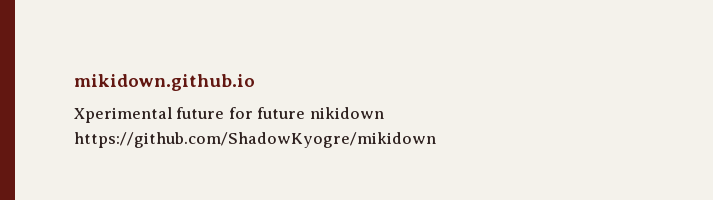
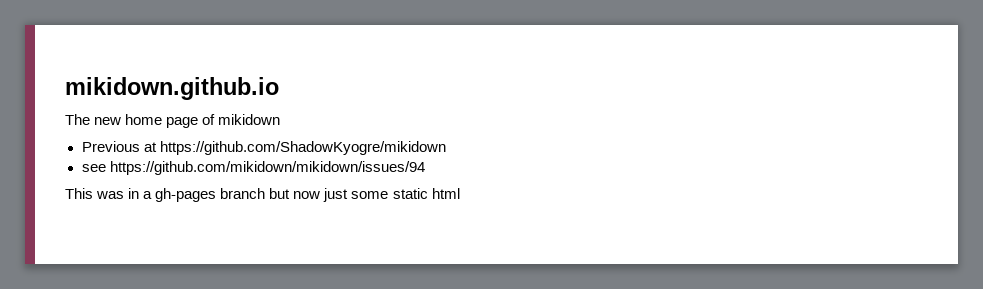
- Xperimental future for future nikidown https://github.com/ShadowKyogre/mikidown
+ The new home page of mikidown
+ Previous at https://github.com/ShadowKyogre/mikidown
+ see https://github.com/mikidown/mikidown/issues/94
+ This was in a gh-pages branch but now just some static html

